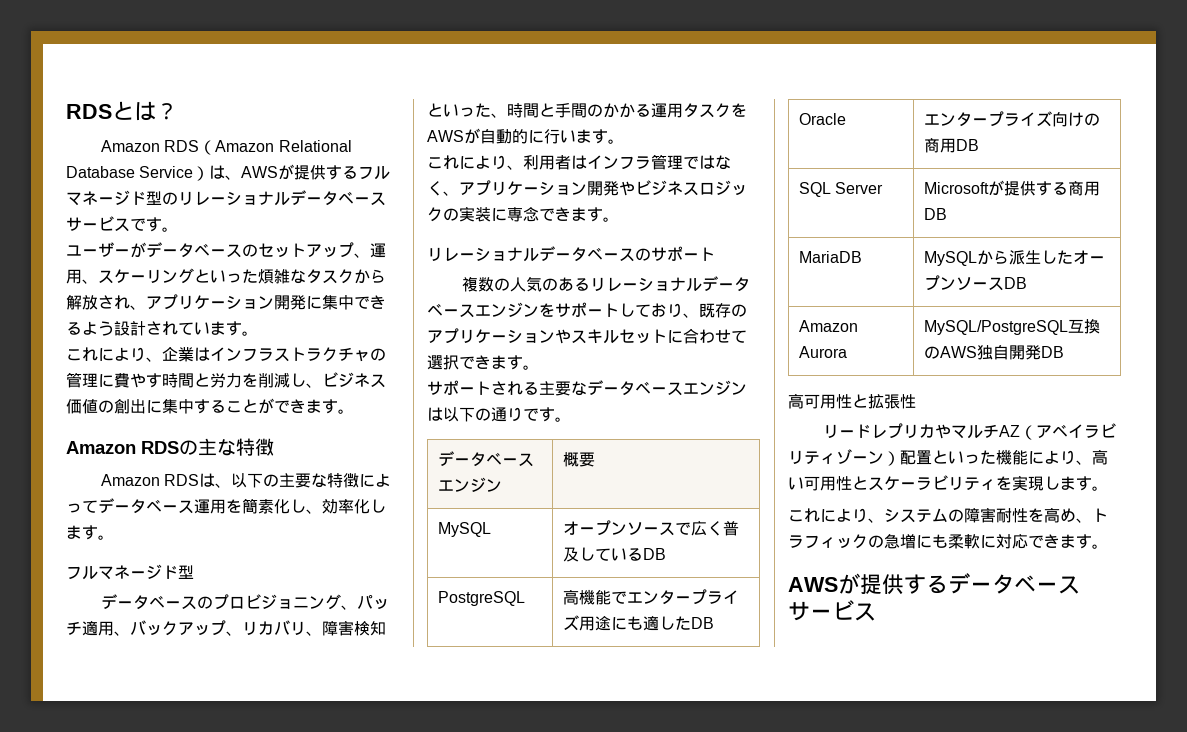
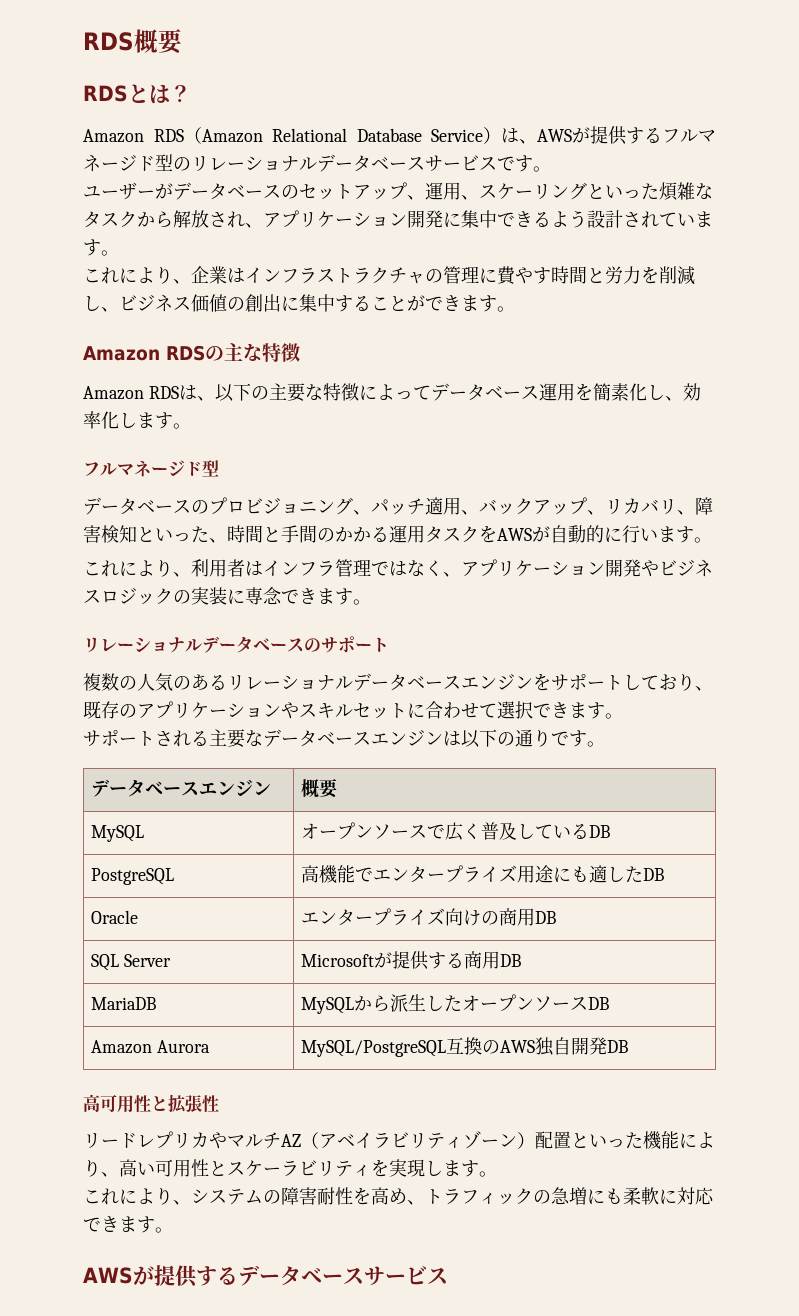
+ RDS概要

